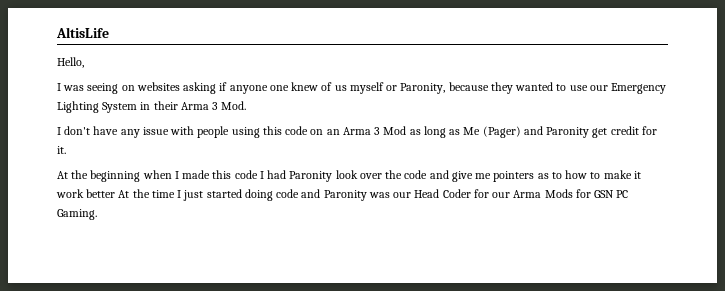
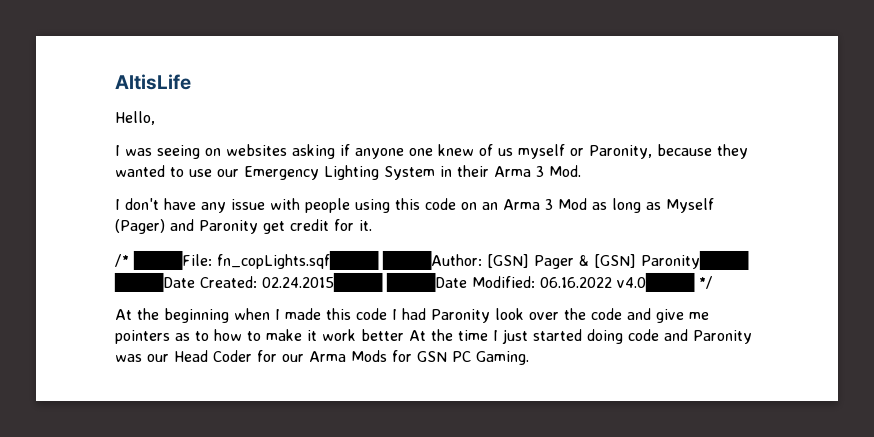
- I don't have any issue with people using this code on an Arma 3 Mod as long as Me (Pager) and Paronity get credit for it.
+ I don't have any issue with people using this code on an Arma 3 Mod as long as Myself (Pager) and Paronity get credit for it.
+ /* ████File: fn_copLights.sqf████ ████Author: [GSN] Pager & [GSN] Paronity████ ████Date Created: 02.24.2015████ ████Date Modified: 06.16.2022 v4.0████ */

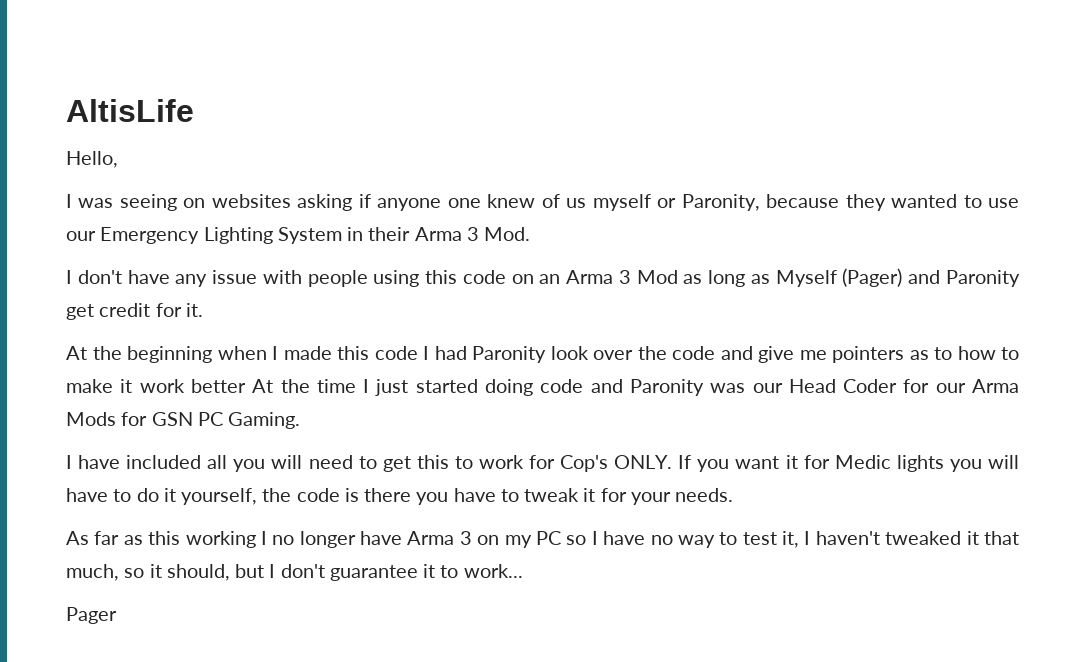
- /* ████File: fn_copLights.sqf████ ████Author: [GSN] Pager & [GSN] Paronity████ ████Date Created: 02.24.2015████ ████Date Modified: 06.16.2022 v4.0████ */
+ I have included all you will need to get this to work for Cop's ONLY. If you want it for Medic lights you will have to do it yourself, the code is there you have to tweak it for your needs.
+ As far as this working I no longer have Arma 3 on my PC so I have no way to test it, I haven't tweaked it that much, so it should, but I don't guarantee it to work...
+ Pager

